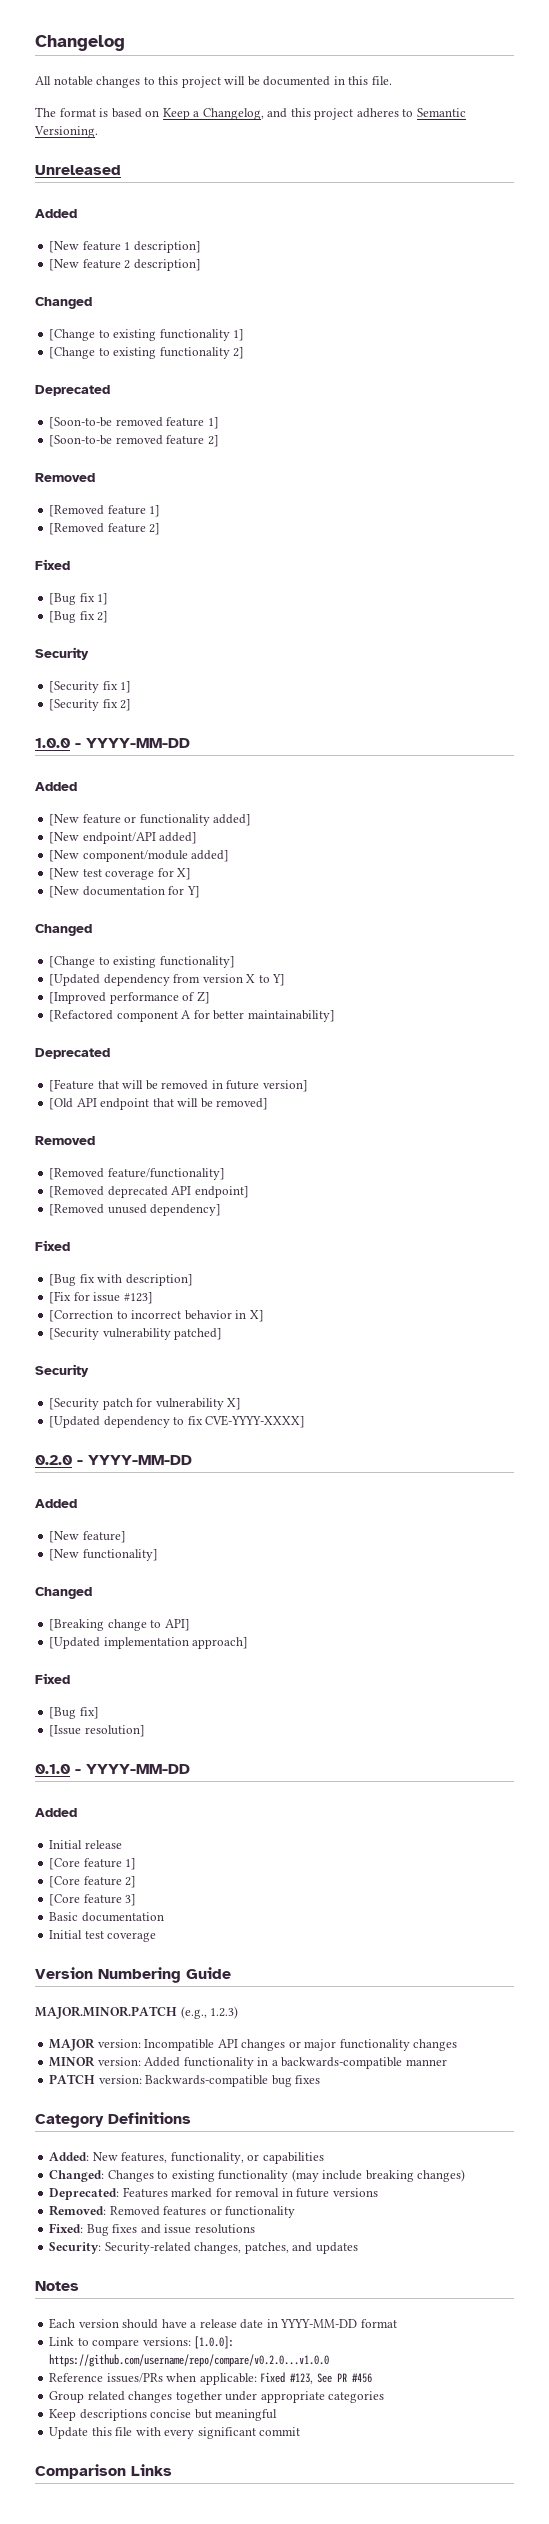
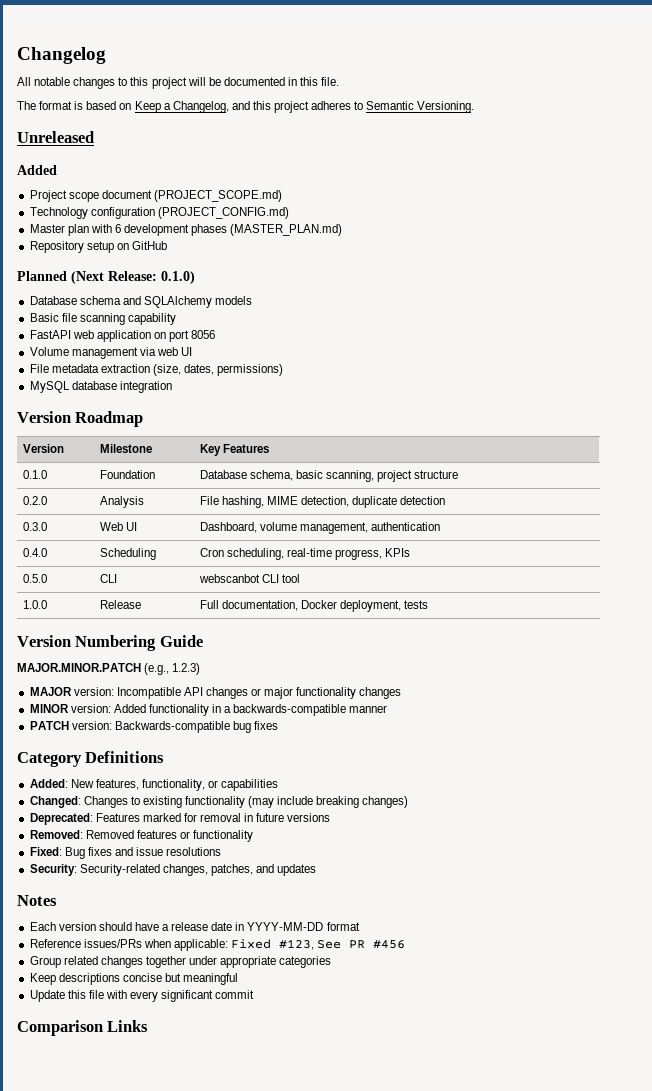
- [New feature 1 description]
- [New feature 2 description]
- Changed
- [Change to existing functionality 1]
- [Change to existing functionality 2]
- Deprecated
- [Soon-to-be removed feature 1]
- [Soon-to-be removed feature 2]
- Removed
- [Removed feature 1]
- [Removed feature 2]
- Fixed
- [Bug fix 1]
- [Bug fix 2]
- Security
- [Security fix 1]
- [Security fix 2]
- 1.0.0 - YYYY-MM-DD
- Added
- [New feature or functionality added]
- [New endpoint/API added]
- [New component/module added]
- [New test coverage for X]
- [New documentation for Y]
- Changed
- [Change to existing functionality]
- [Updated dependency from version X to Y]
- [Improved performance of Z]
- [Refactored component A for better maintainability]
- Deprecated
- [Feature that will be removed in future version]
- [Old API endpoint that will be removed]
- Removed
- [Removed feature/functionality]
- [Removed deprecated API endpoint]
- [Removed unused dependency]
- Fixed
- [Bug fix with description]
- [Fix for issue #123]
- [Correction to incorrect behavior in X]
- [Security vulnerability patched]
- Security
- [Security patch for vulnerability X]
- [Updated dependency to fix CVE-YYYY-XXXX]
- 0.2.0 - YYYY-MM-DD
- Added
- [New feature]
- [New functionality]
- Changed
- [Breaking change to API]
- [Updated implementation approach]
- Fixed
- [Bug fix]
- [Issue resolution]
- 0.1.0 - YYYY-MM-DD
- Added
- Initial release
- [Core feature 1]
- [Core feature 2]
- [Core feature 3]
- Basic documentation
- Initial test coverage
+ Project scope document (PROJECT_SCOPE.md)
+ Technology configuration (PROJECT_CONFIG.md)
+ Master plan with 6 development phases (MASTER_PLAN.md)
+ Repository setup on GitHub
+ Planned (Next Release: 0.1.0)
+ Database schema and SQLAlchemy models
+ Basic file scanning capability
+ FastAPI web application on port 8056
+ Volume management via web UI
+ File metadata extraction (size, dates, permissions)
+ MySQL database integration
+ Version Roadmap
+ Version | Milestone | Key Features
+ 0.1.0 | Foundation | Database schema, basic scanning, project structure
+ 0.2.0 | Analysis | File hashing, MIME detection, duplicate detection
+ 0.3.0 | Web UI | Dashboard, volume management, authentication
+ 0.4.0 | Scheduling | Cron scheduling, real-time progress, KPIs
+ 0.5.0 | CLI | webscanbot CLI tool
+ 1.0.0 | Release | Full documentation, Docker deployment, tests
- Link to compare versions: [1.0.0]: https://github.com/username/repo/compare/v0.2.0...v1.0.0

